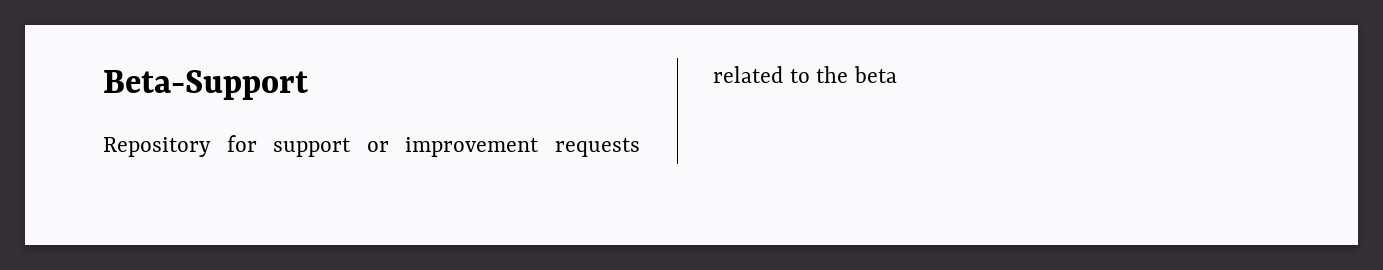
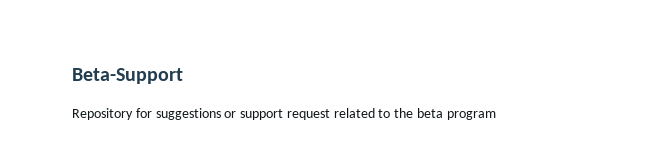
- Repository for support or improvement requests related to the beta
+ Repository for suggestions or support request related to the beta program

